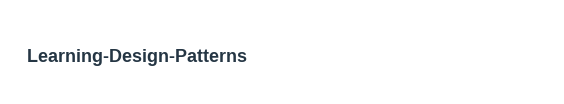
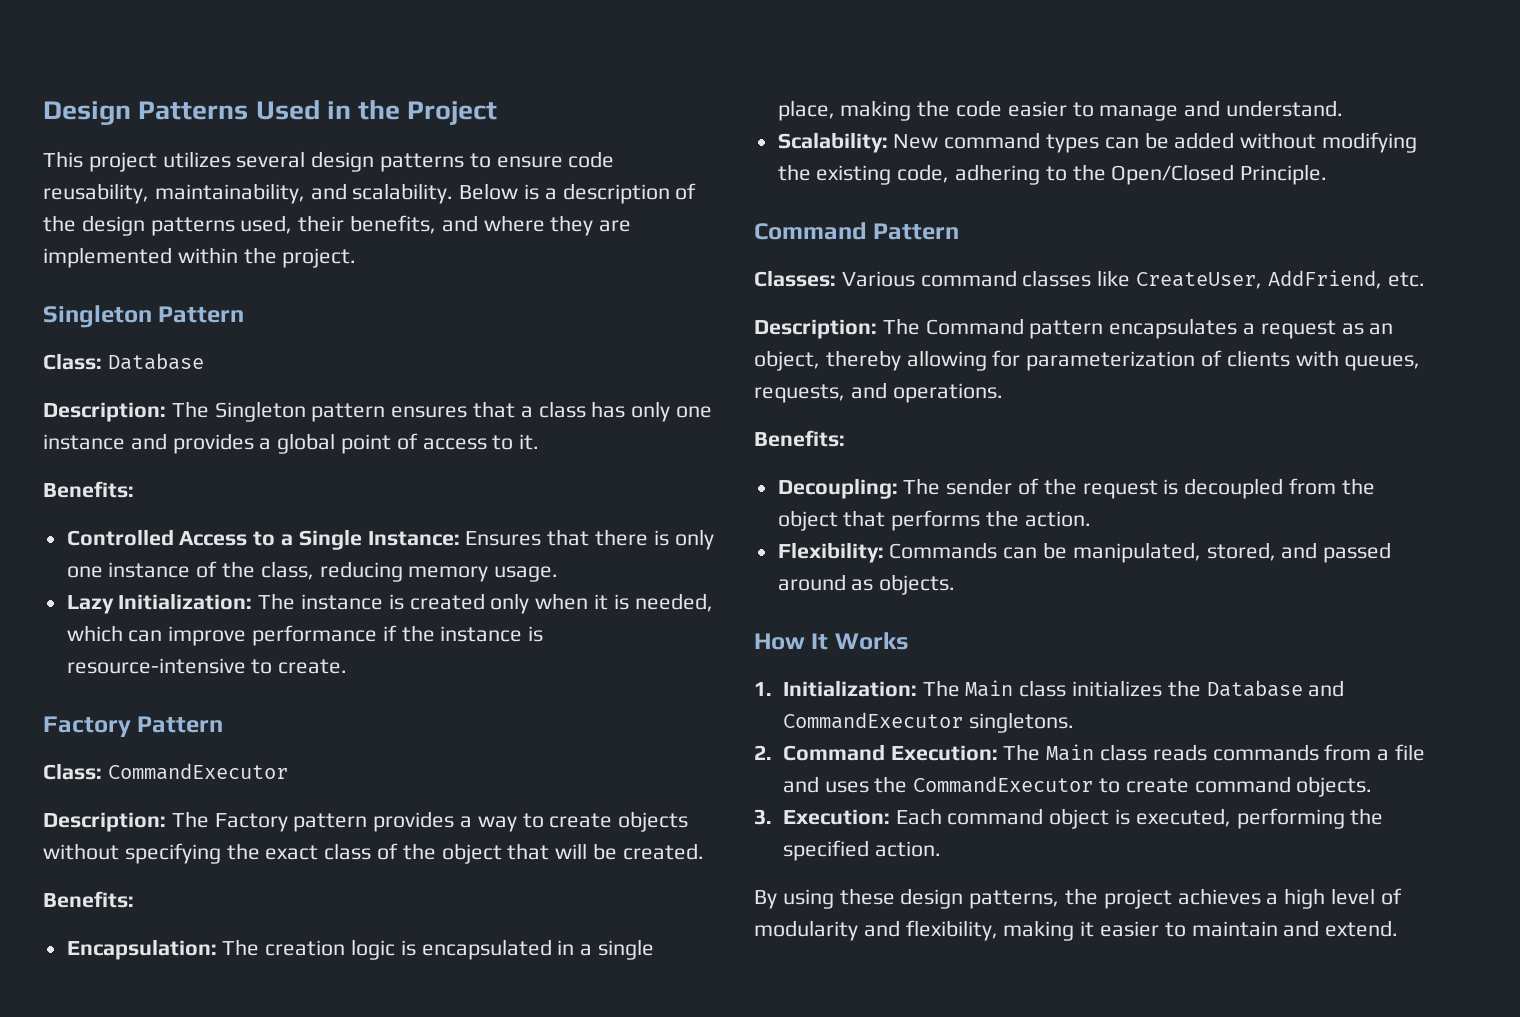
- Learning-Design-Patterns
+ Design Patterns Used in the Project
+ This project utilizes several design patterns to ensure code reusability, maintainability, and scalability. Below is a description of the design patterns used, their benefits, and where they are implemented within the project.
+ Singleton Pattern
+ Class: Database
+ Description: The Singleton pattern ensures that a class has only one instance and provides a global point of access to it.
+ Benefits:
+ Controlled Access to a Single Instance: Ensures that there is only one instance of the class, reducing memory usage.
+ Lazy Initialization: The instance is created only when it is needed, which can improve performance if the instance is resource-intensive to create.
+ Factory Pattern
+ Class: CommandExecutor
+ Description: The Factory pattern provides a way to create objects without specifying the exact class of the object that will be created.
+ Benefits:
+ Encapsulation: The creation logic is encapsulated in a single place, making the code easier to manage and understand.
+ Scalability: New command types can be added without modifying the existing code, adhering to the Open/Closed Principle.
+ Command Pattern
+ Classes: Various command classes like CreateUser, AddFriend, etc.
+ Description: The Command pattern encapsulates a request as an object, thereby allowing for parameterization of clients with queues, requests, and operations.
+ Benefits:
+ Decoupling: The sender of the request is decoupled from the object that performs the action.
+ Flexibility: Commands can be manipulated, stored, and passed around as objects.
+ How It Works
+ 1. Initialization: The Main class initializes the Database and CommandExecutor singletons.
+ 2. Command Execution: The Main class reads commands from a file and uses the CommandExecutor to create command objects.
+ 3. Execution: Each command object is executed, performing the specified action.
+ By using these design patterns, the project achieves a high level of modularity and flexibility, making it easier to maintain and extend.

